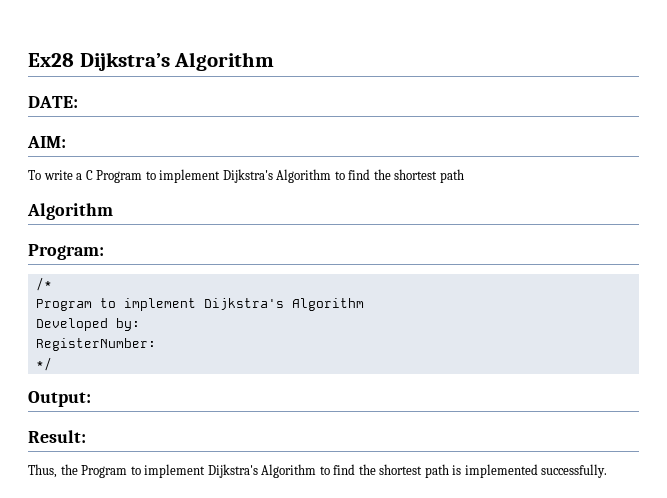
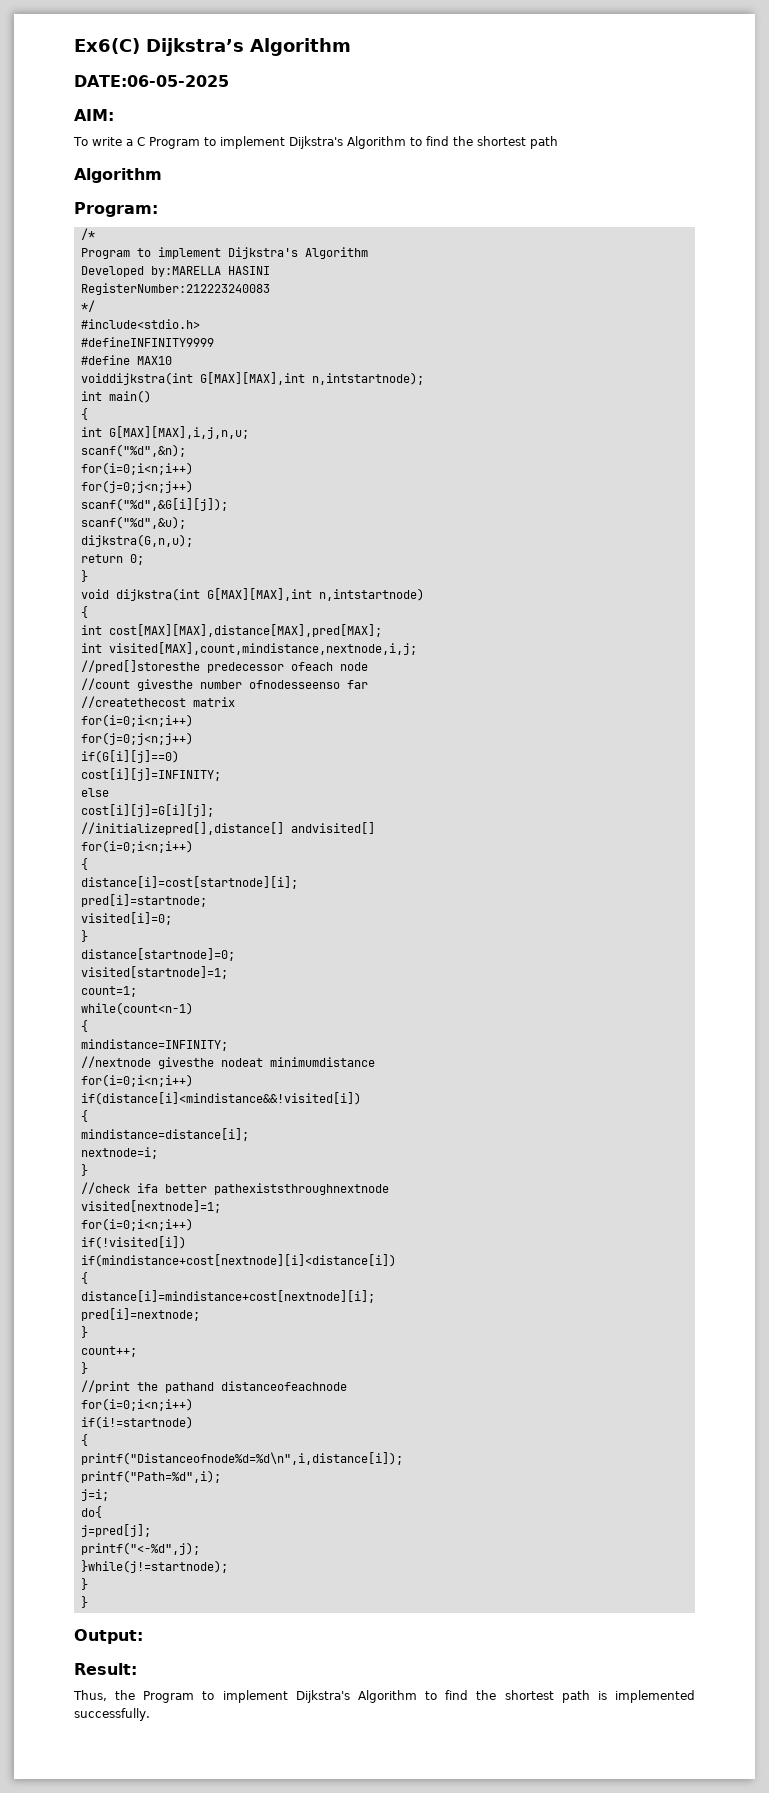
- Ex28 Dijkstra’s Algorithm
- DATE:
+ Ex6(C) Dijkstra’s Algorithm
+ DATE:06-05-2025
- Developed by:
- RegisterNumber:
+ Developed by:MARELLA HASINI
+ RegisterNumber:212223240083
  */
+ #include<stdio.h>
+ #defineINFINITY9999
+ #define MAX10
+ voiddijkstra(int G[MAX][MAX],int n,intstartnode);
+ int main()
+ {
+ int G[MAX][MAX],i,j,n,u;
+ scanf("%d",&n);
+ for(i=0;i<n;i++)
+ for(j=0;j<n;j++)
+ scanf("%d",&G[i][j]);
+ scanf("%d",&u);
+ dijkstra(G,n,u);
+ return 0;
+ }
+ void dijkstra(int G[MAX][MAX],int n,intstartnode)
+ {
+ int cost[MAX][MAX],distance[MAX],pred[MAX];
+ int visited[MAX],count,mindistance,nextnode,i,j;
+ //pred[]storesthe predecessor ofeach node
+ //count givesthe number ofnodesseenso far
+ //createthecost matrix
+ for(i=0;i<n;i++)
+ for(j=0;j<n;j++)
+ if(G[i][j]==0)
+ cost[i][j]=INFINITY;
+ else
+ cost[i][j]=G[i][j];
+ //initializepred[],distance[] andvisited[]
+ for(i=0;i<n;i++)
+ {
+ distance[i]=cost[startnode][i];
+ pred[i]=startnode;
+ visited[i]=0;
+ }
+ distance[startnode]=0;
+ visited[startnode]=1;
+ count=1;
+ while(count<n-1)
+ {
+ mindistance=INFINITY;
+ //nextnode givesthe nodeat minimumdistance
+ for(i=0;i<n;i++)
+ if(distance[i]<mindistance&&!visited[i])
+ {
+ mindistance=distance[i];
+ nextnode=i;
+ }
+ //check ifa better pathexiststhroughnextnode
+ visited[nextnode]=1;
+ for(i=0;i<n;i++)
+ if(!visited[i])
+ if(mindistance+cost[nextnode][i]<distance[i])
+ {
+ distance[i]=mindistance+cost[nextnode][i];
+ pred[i]=nextnode;
+ }
+ count++;
+ }
+ //print the pathand distanceofeachnode
+ for(i=0;i<n;i++)
+ if(i!=startnode)
+ {
+ printf("Distanceofnode%d=%d\n",i,distance[i]);
+ printf("Path=%d",i);
+ j=i;
+ do{
+ j=pred[j];
+ printf("<-%d",j);
+ }while(j!=startnode);
+ }
+ }

